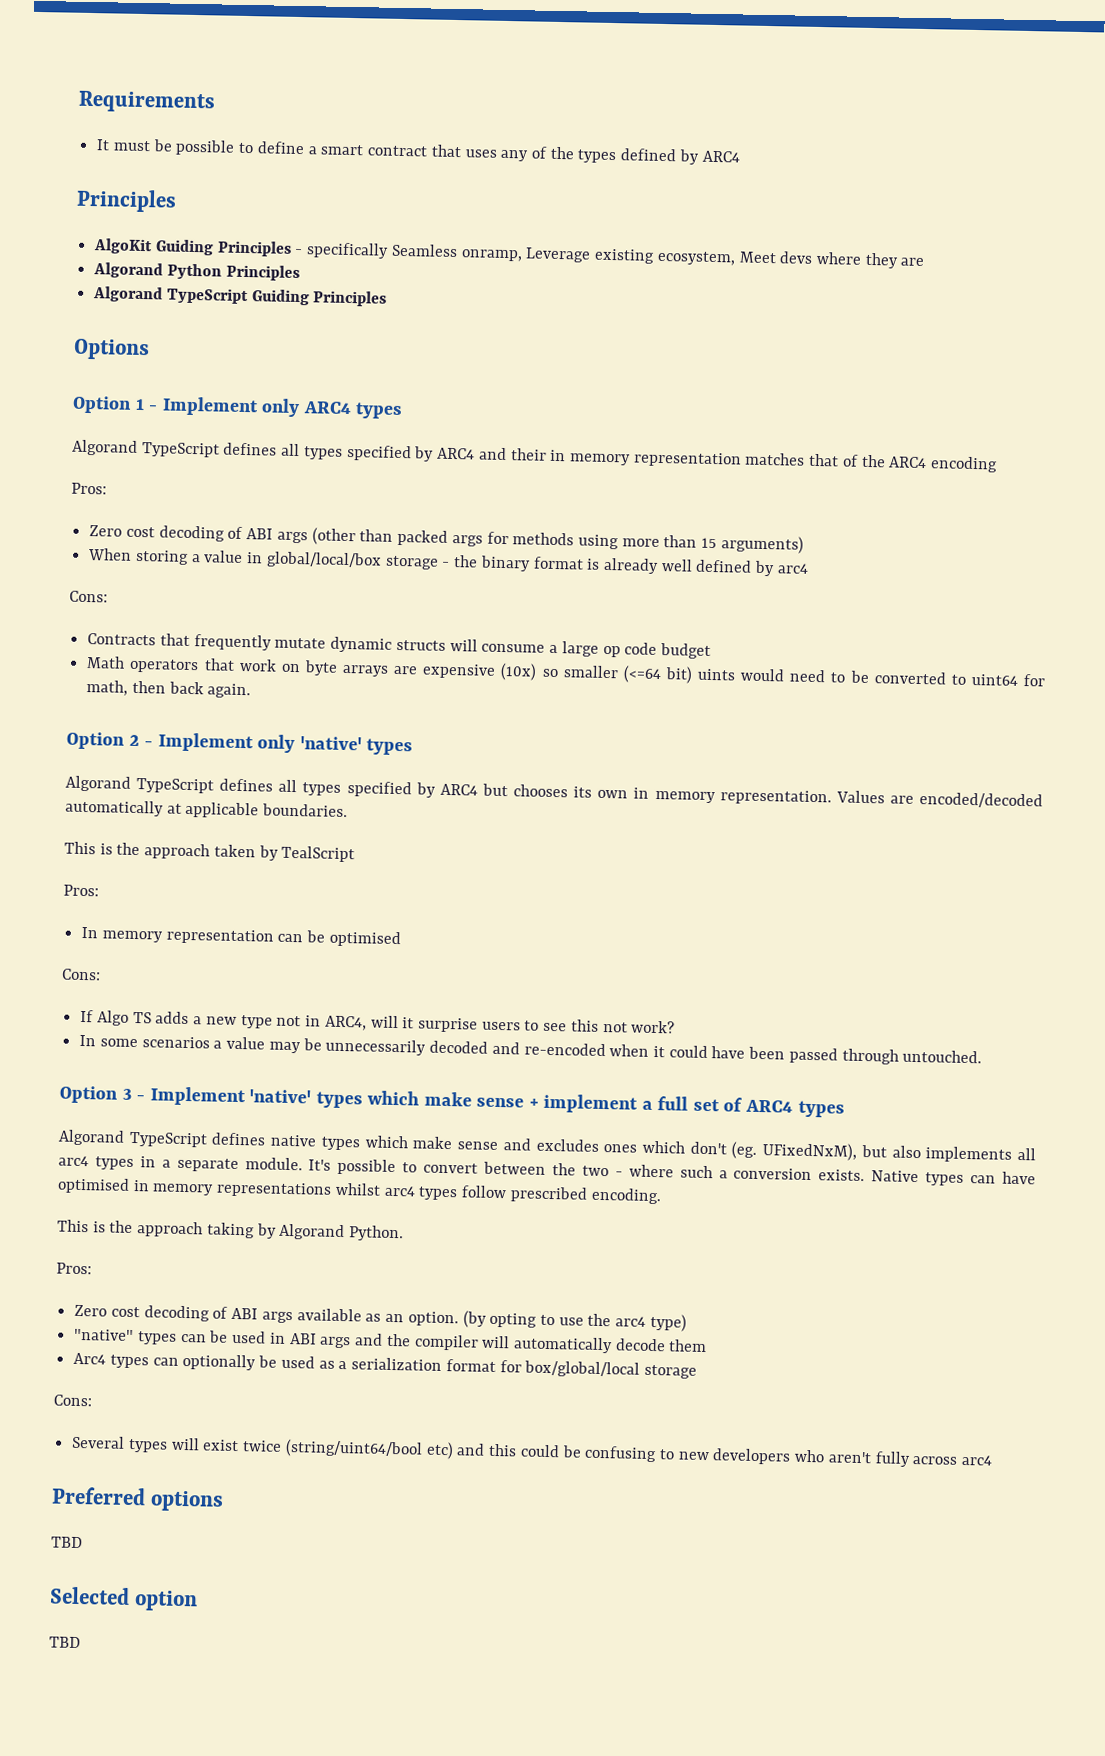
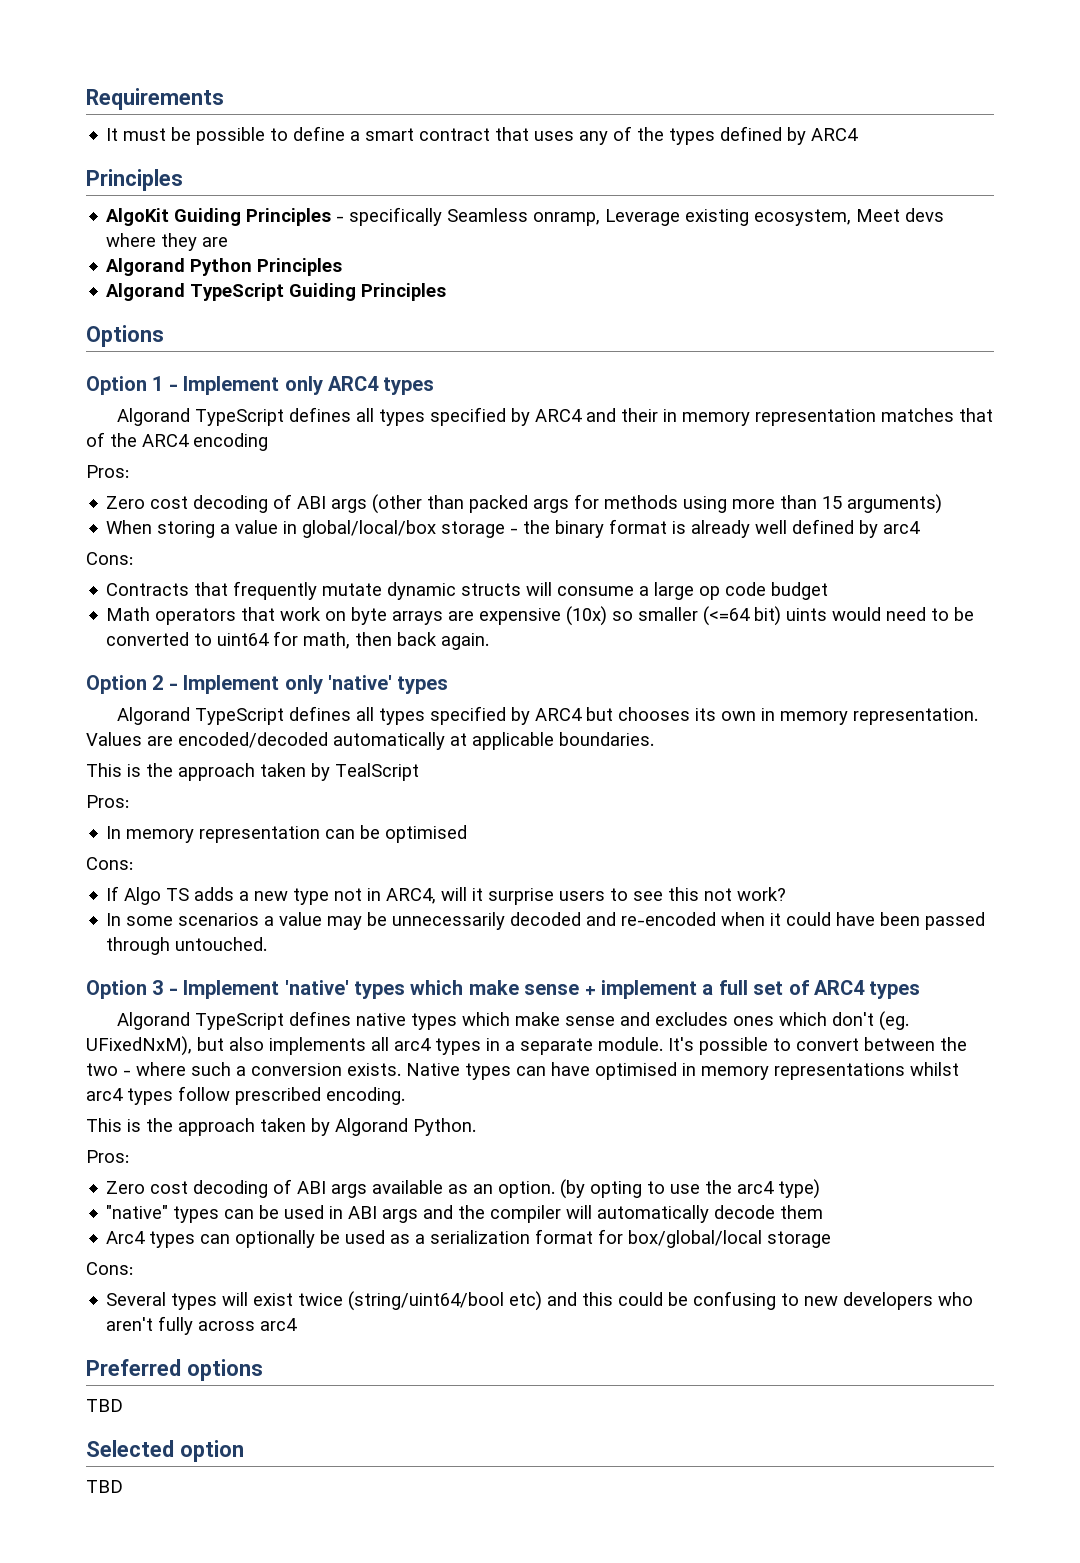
- This is the approach taking by Algorand Python.
+ This is the approach taken by Algorand Python.

